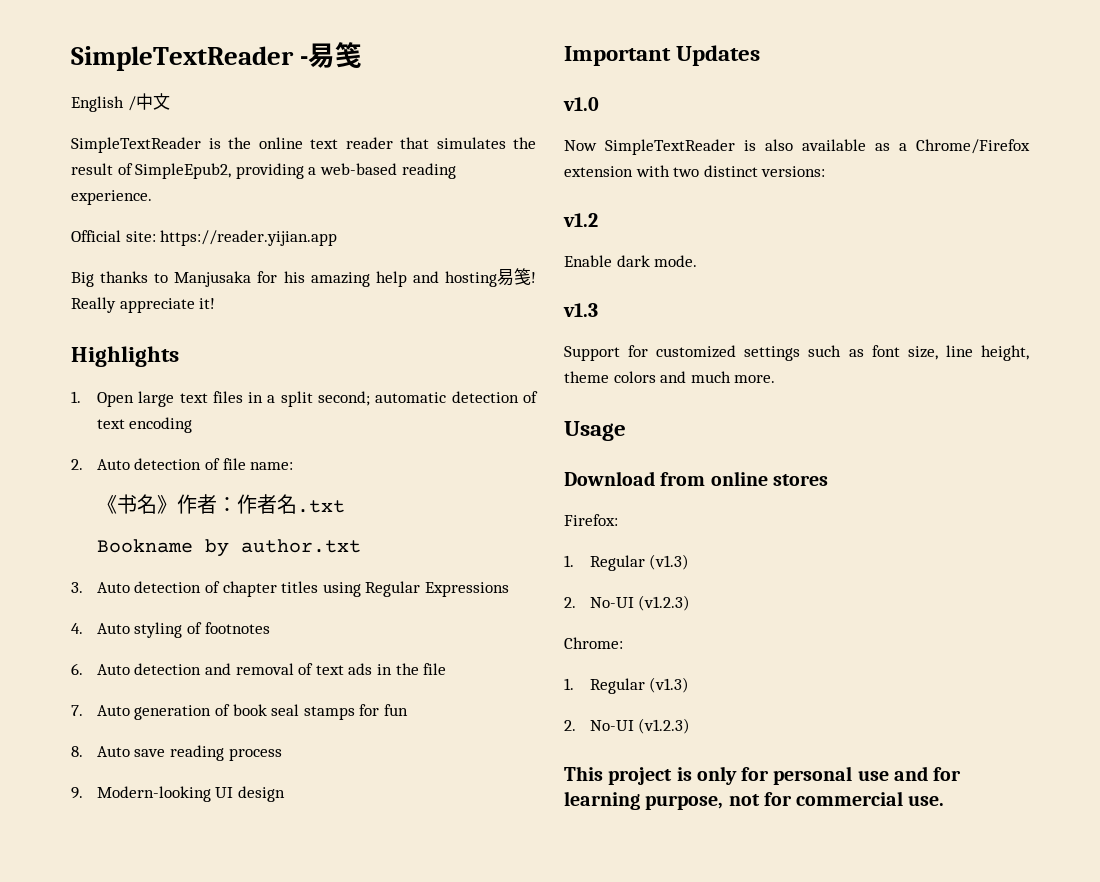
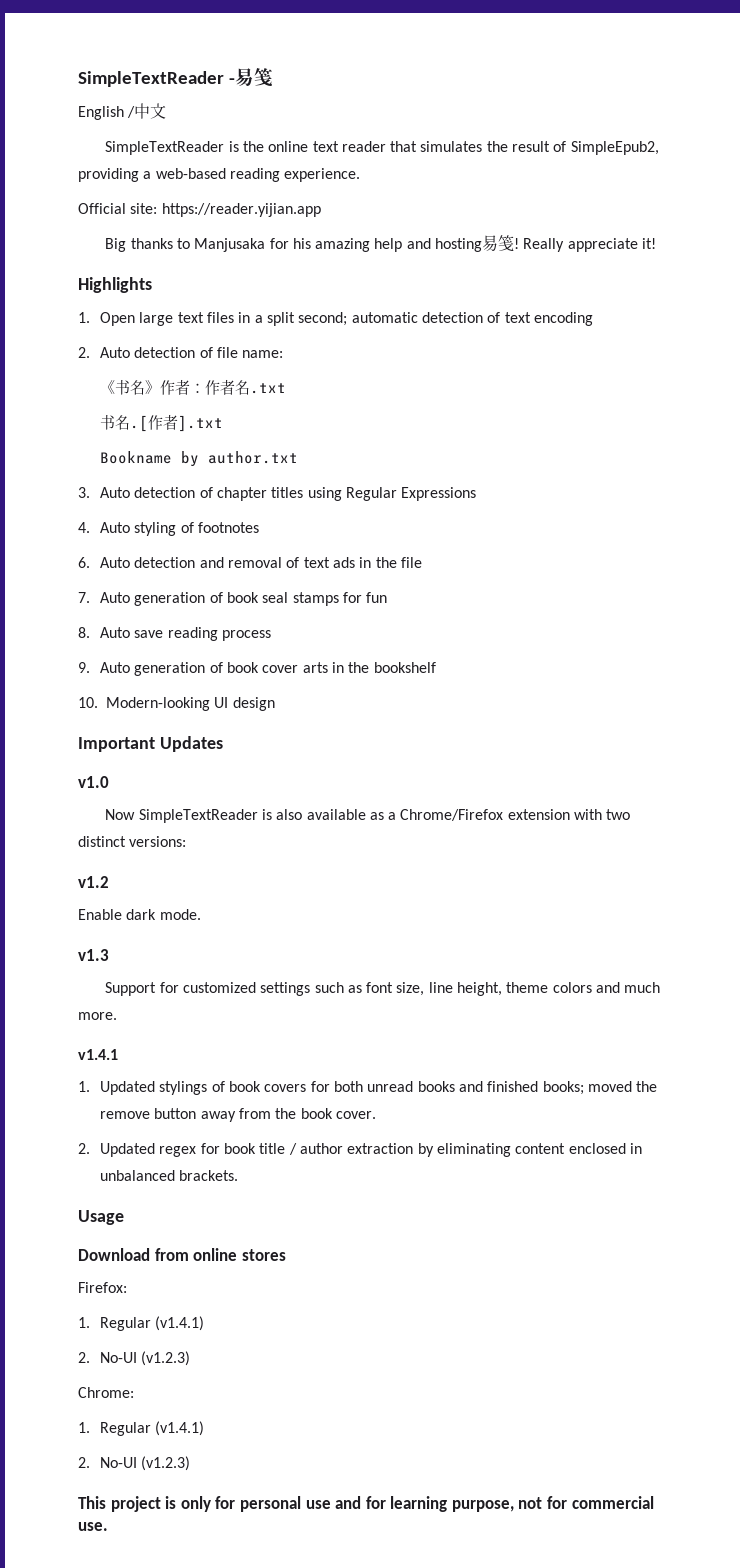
+ 书名.[作者].txt
- 9. Modern-looking UI design
+ 9. Auto generation of book cover arts in the bookshelf
+ 10. Modern-looking UI design
+ v1.4.1
+ 1. Updated stylings of book covers for both unread books and finished books; moved the remove button away from the book cover.
+ 2. Updated regex for book title / author extraction by eliminating content enclosed in unbalanced brackets.
  Firefox:
- 1. Regular (v1.3)
+ 1. Regular (v1.4.1)
  Chrome:
- 1. Regular (v1.3)
+ 1. Regular (v1.4.1)

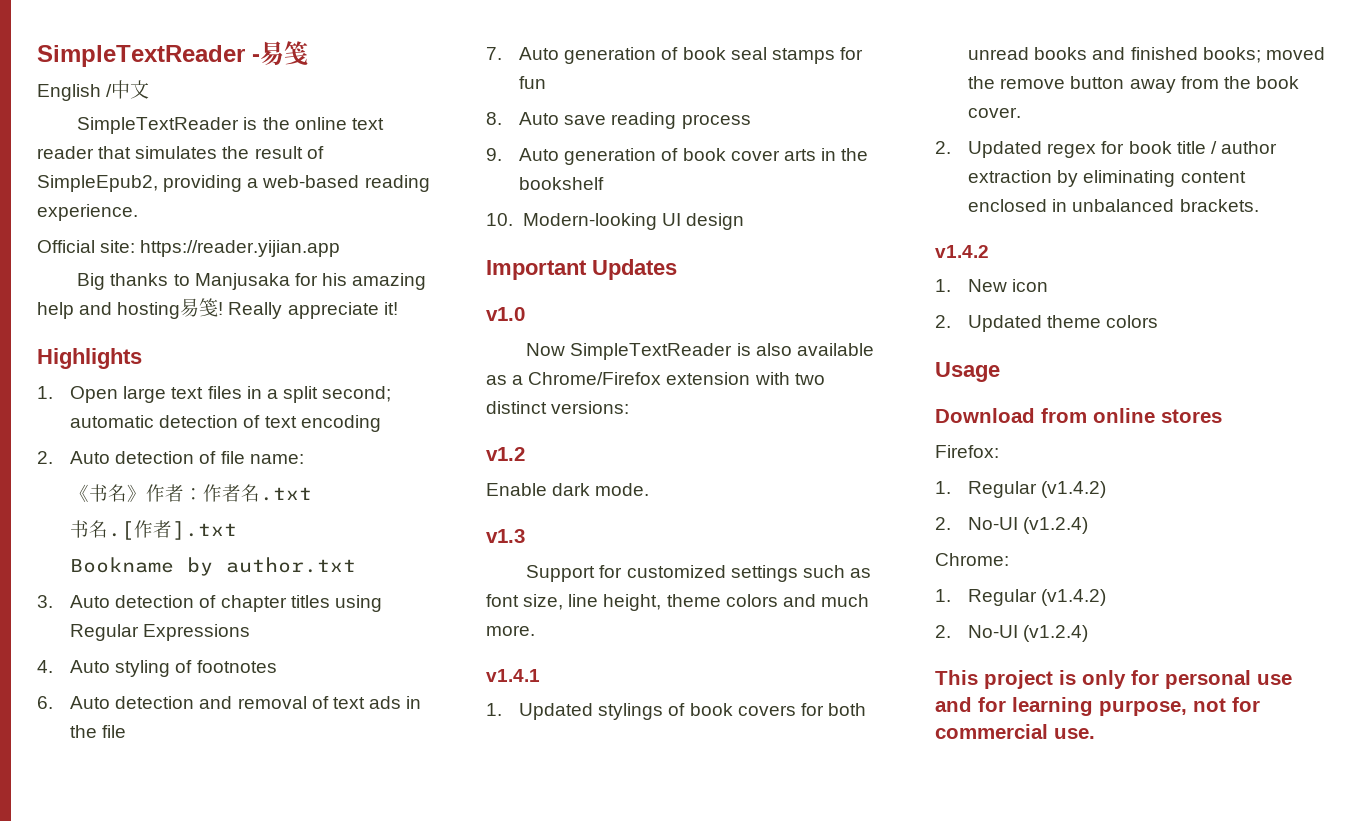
+ v1.4.2
+ 1. New icon
+ 2. Updated theme colors
  Firefox:
- 1. Regular (v1.4.1)
- 2. No-UI (v1.2.3)
+ 1. Regular (v1.4.2)
+ 2. No-UI (v1.2.4)
  Chrome:
- 1. Regular (v1.4.1)
- 2. No-UI (v1.2.3)
+ 1. Regular (v1.4.2)
+ 2. No-UI (v1.2.4)

